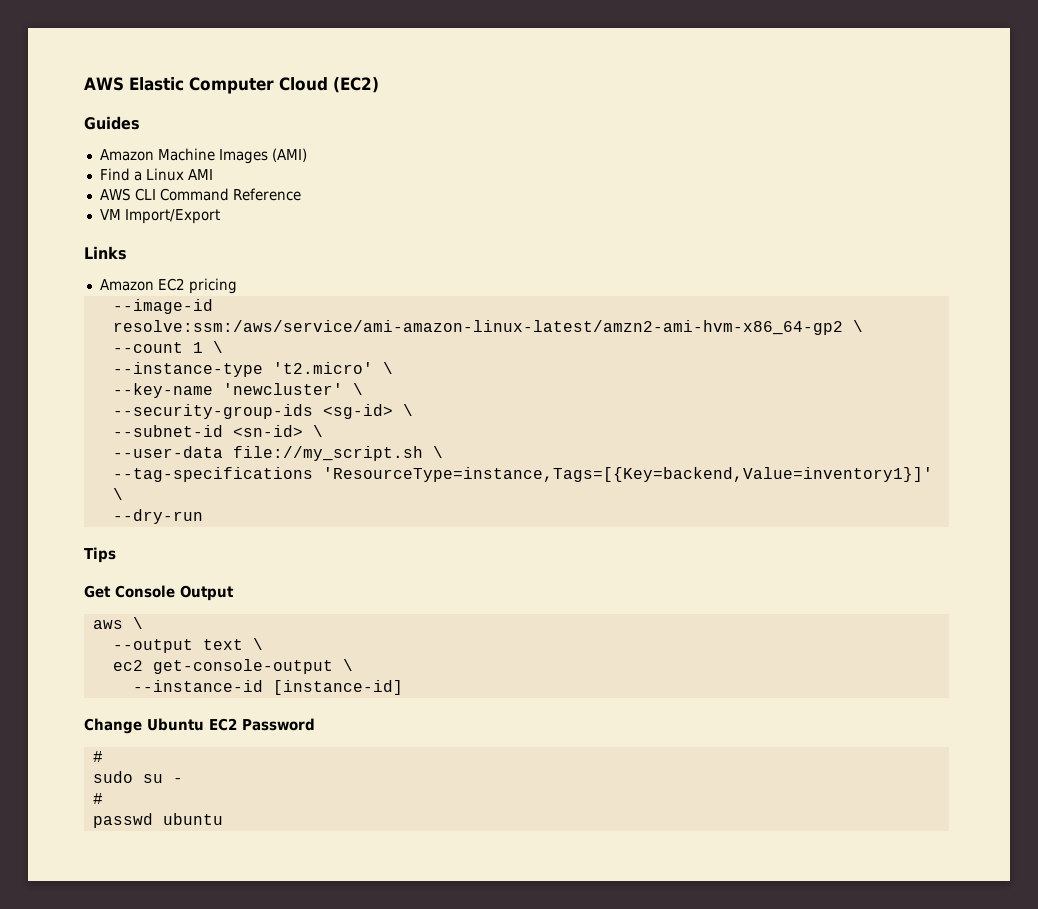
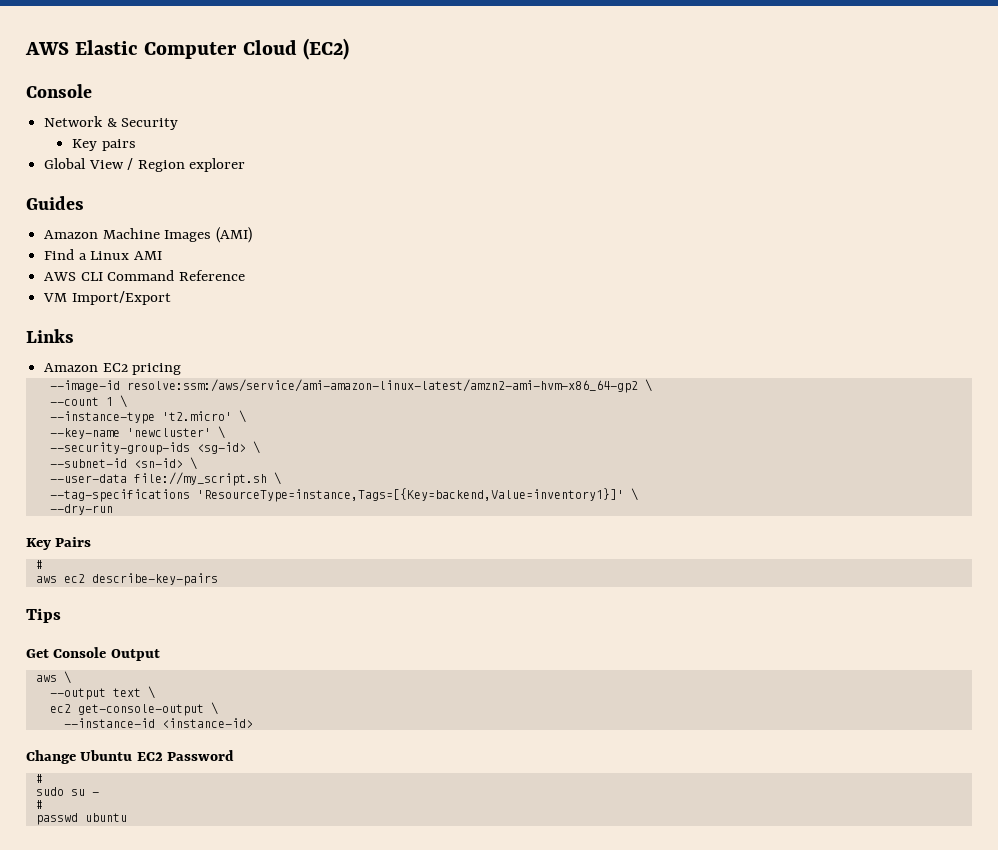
  AWS Elastic Computer Cloud (EC2)
+ Console
+ Network & Security
+ Key pairs
+ Global View / Region explorer
+ Key Pairs
+ #
+ aws ec2 describe-key-pairs
- --instance-id [instance-id]
+ --instance-id <instance-id>

